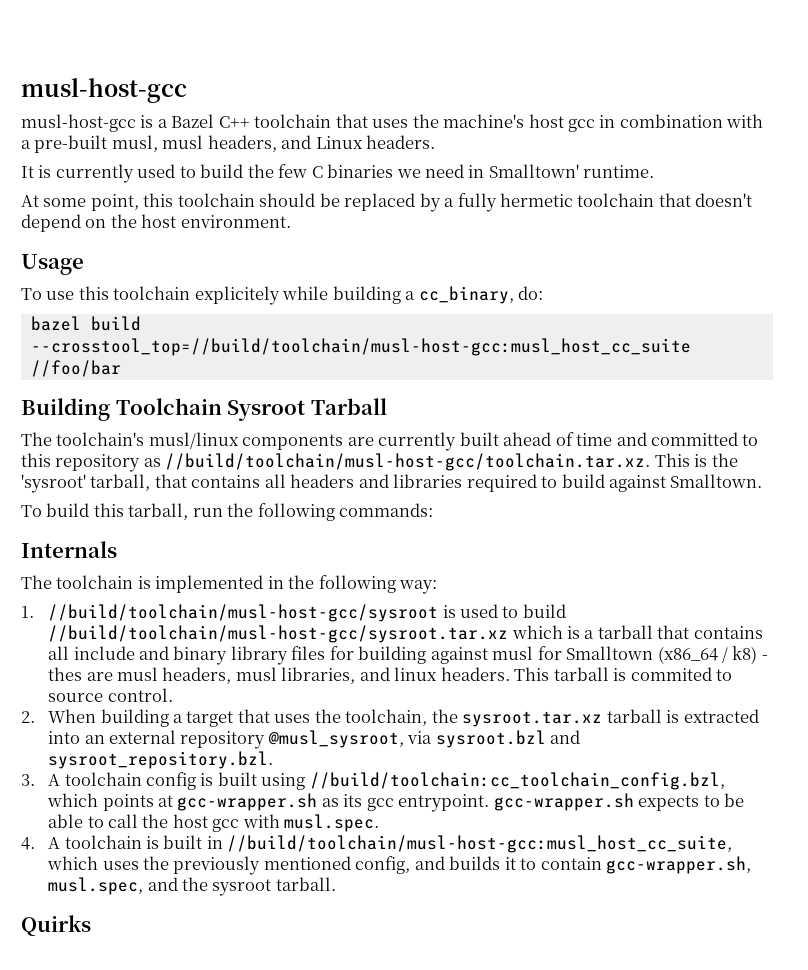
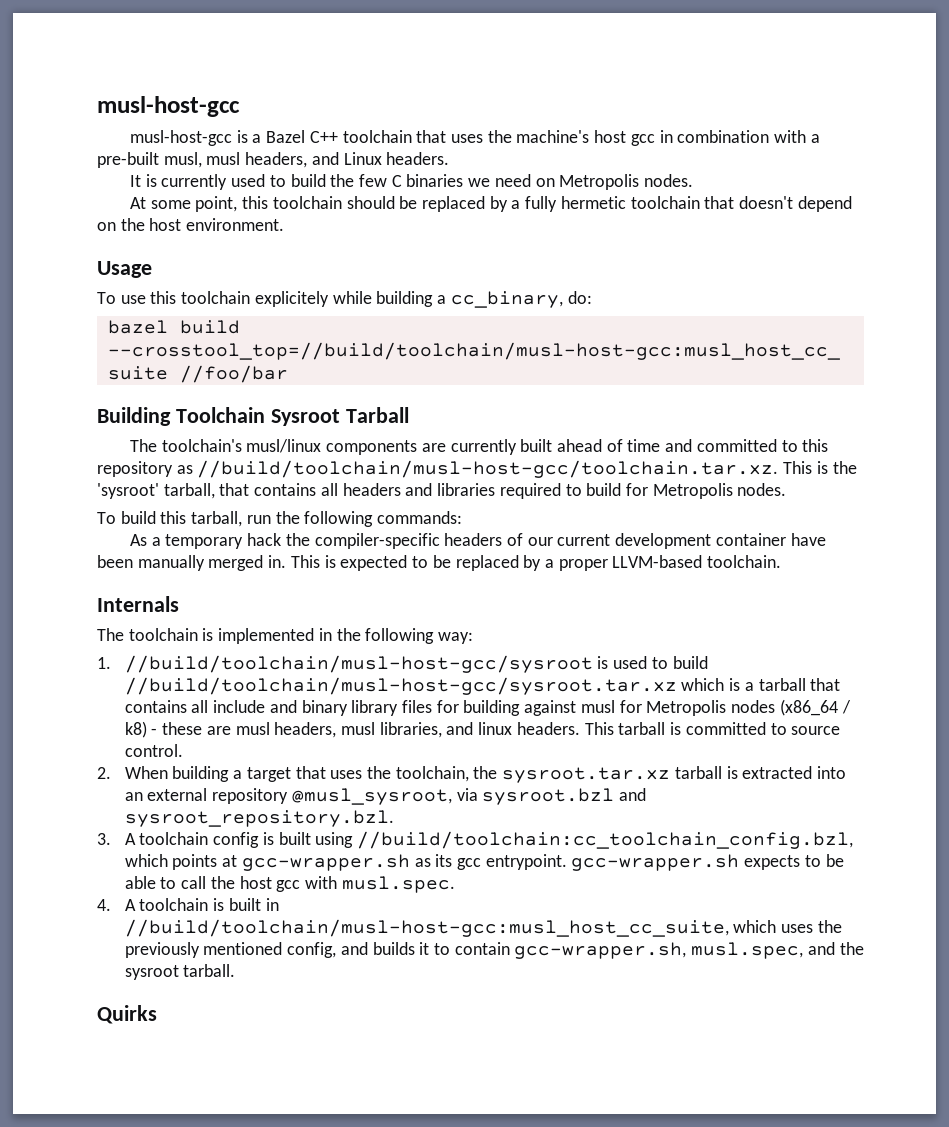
- It is currently used to build the few C binaries we need in Smalltown' runtime.
+ It is currently used to build the few C binaries we need on Metropolis nodes.
- The toolchain's musl/linux components are currently built ahead of time and committed to this repository as //build/toolchain/musl-host-gcc/toolchain.tar.xz. This is the 'sysroot' tarball, that contains all headers and libraries required to build against Smalltown.
+ The toolchain's musl/linux components are currently built ahead of time and committed to this repository as //build/toolchain/musl-host-gcc/toolchain.tar.xz. This is the 'sysroot' tarball, that contains all headers and libraries required to build for Metropolis nodes.
+ As a temporary hack the compiler-specific headers of our current development container have been manually merged in. This is expected to be replaced by a proper LLVM-based toolchain.
- 1. //build/toolchain/musl-host-gcc/sysroot is used to build //build/toolchain/musl-host-gcc/sysroot.tar.xz which is a tarball that contains all include and binary library files for building against musl for Smalltown (x86_64 / k8) - thes are musl headers, musl libraries, and linux headers.
+ 1. //build/toolchain/musl-host-gcc/sysroot is used to build //build/toolchain/musl-host-gcc/sysroot.tar.xz which is a tarball that contains all include and binary library files for building against musl for Metropolis nodes (x86_64 / k8) - these are musl headers, musl libraries, and linux headers.
- This tarball is commited to source control.
+ This tarball is committed to source control.

